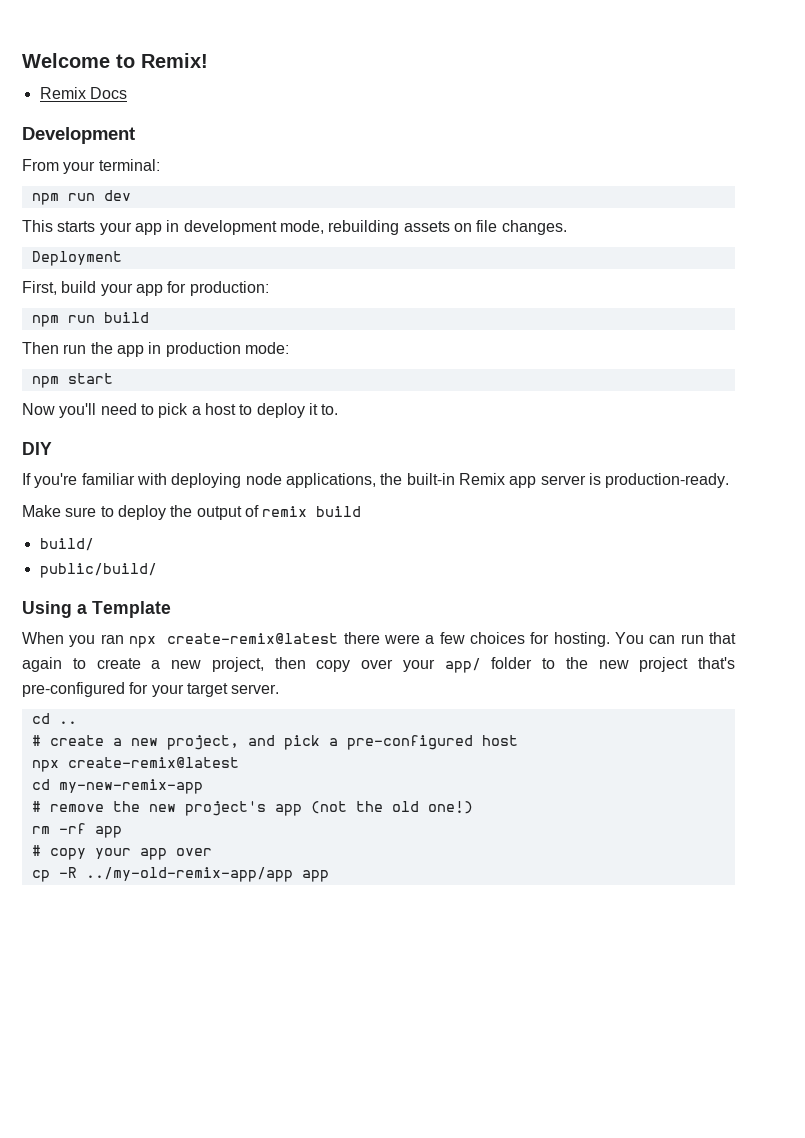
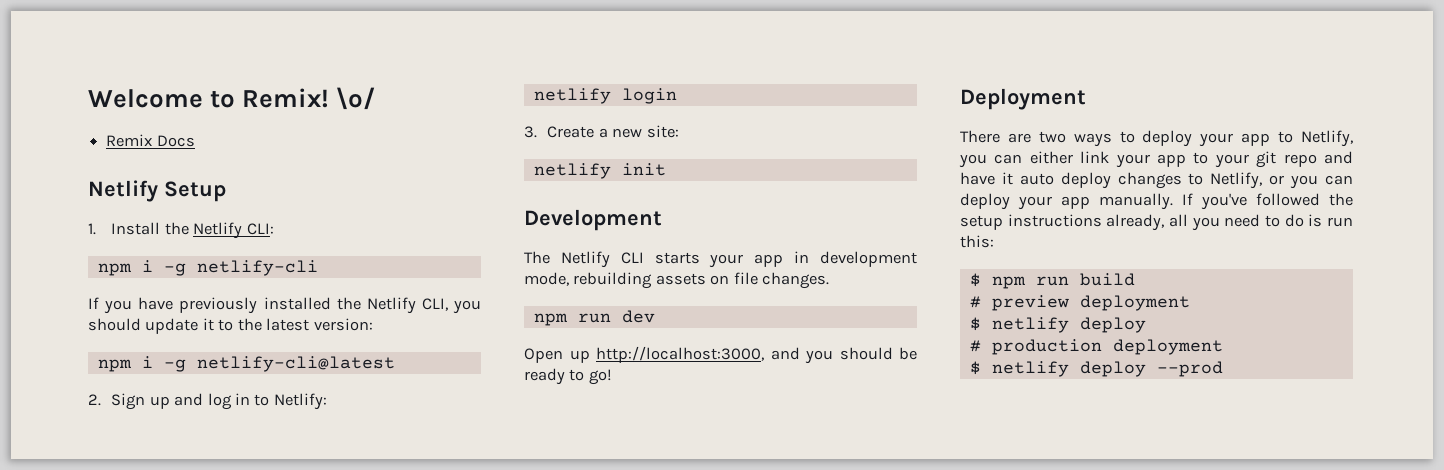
+ \o/
+ Netlify Setup
+ 1. Install the Netlify CLI:
+ npm i -g netlify-cli
+ If you have previously installed the Netlify CLI, you should update it to the latest version:
+ npm i -g netlify-cli@latest
+ 2. Sign up and log in to Netlify:
+ netlify login
+ 3. Create a new site:
+ netlify init
  Development
- From your terminal:
- npm run dev
- This starts your app in development mode, rebuilding assets on file changes.
+ The Netlify CLI starts your app in development mode, rebuilding assets on file changes.
+ npm run dev
+ Open up http://localhost:3000, and you should be ready to go!
  Deployment
- First, build your app for production:
- npm run build
- Then run the app in production mode:
- npm start
- Now you'll need to pick a host to deploy it to.
- DIY
- If you're familiar with deploying node applications, the built-in Remix app server is production-ready.
- Make sure to deploy the output of remix build
- build/
- public/build/
- Using a Template
- When you ran npx create-remix@latest there were a few choices for hosting. You can run that again to create a new project, then copy over your app/ folder to the new project that's pre-configured for your target server.
- cd ..
- # create a new project, and pick a pre-configured host
- npx create-remix@latest
- cd my-new-remix-app
- # remove the new project's app (not the old one!)
- rm -rf app
- # copy your app over
- cp -R ../my-old-remix-app/app app
+ There are two ways to deploy your app to Netlify, you can either link your app to your git repo and have it auto deploy changes to Netlify, or you can deploy your app manually. If you've followed the setup instructions already, all you need to do is run this:
+ $ npm run build
+ # preview deployment
+ $ netlify deploy
+ # production deployment
+ $ netlify deploy --prod

